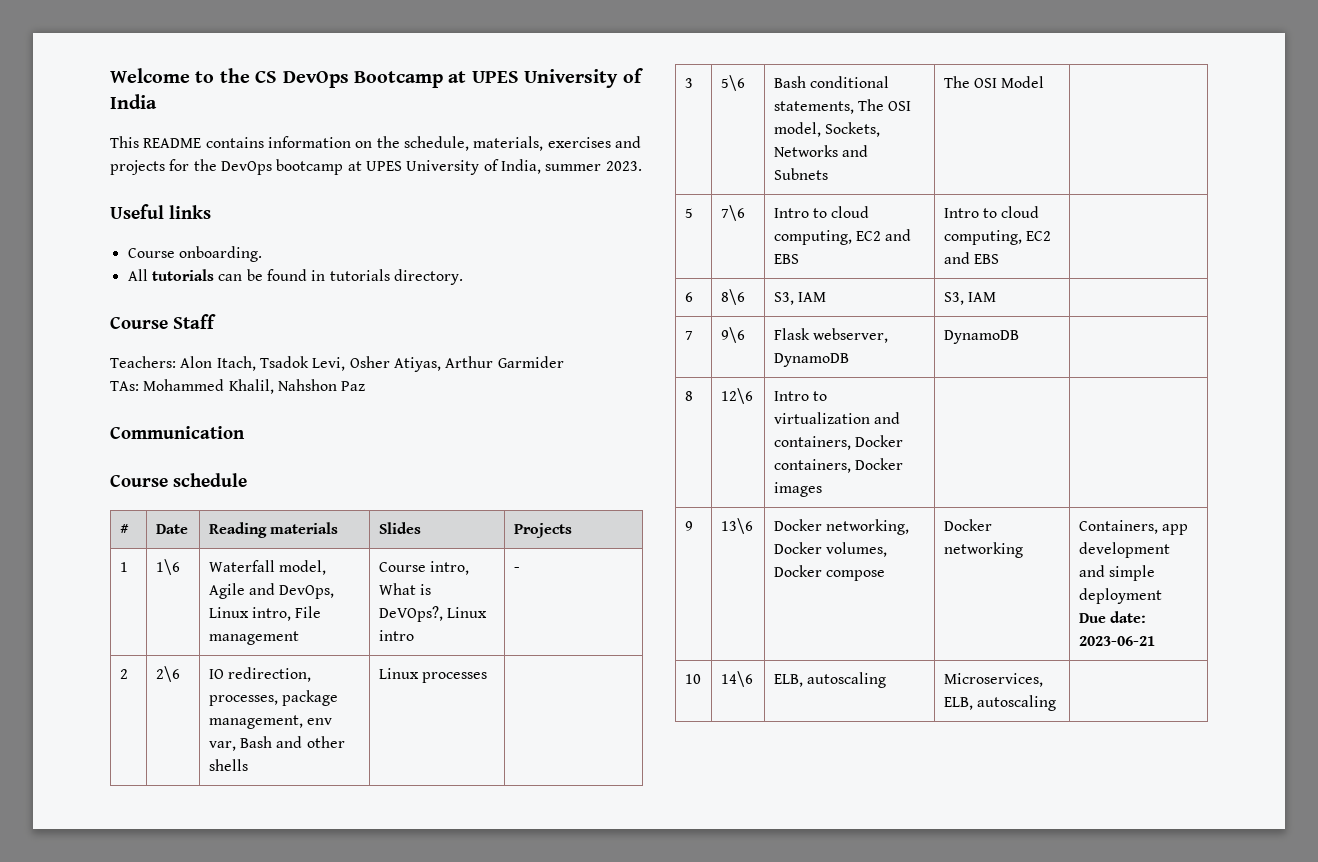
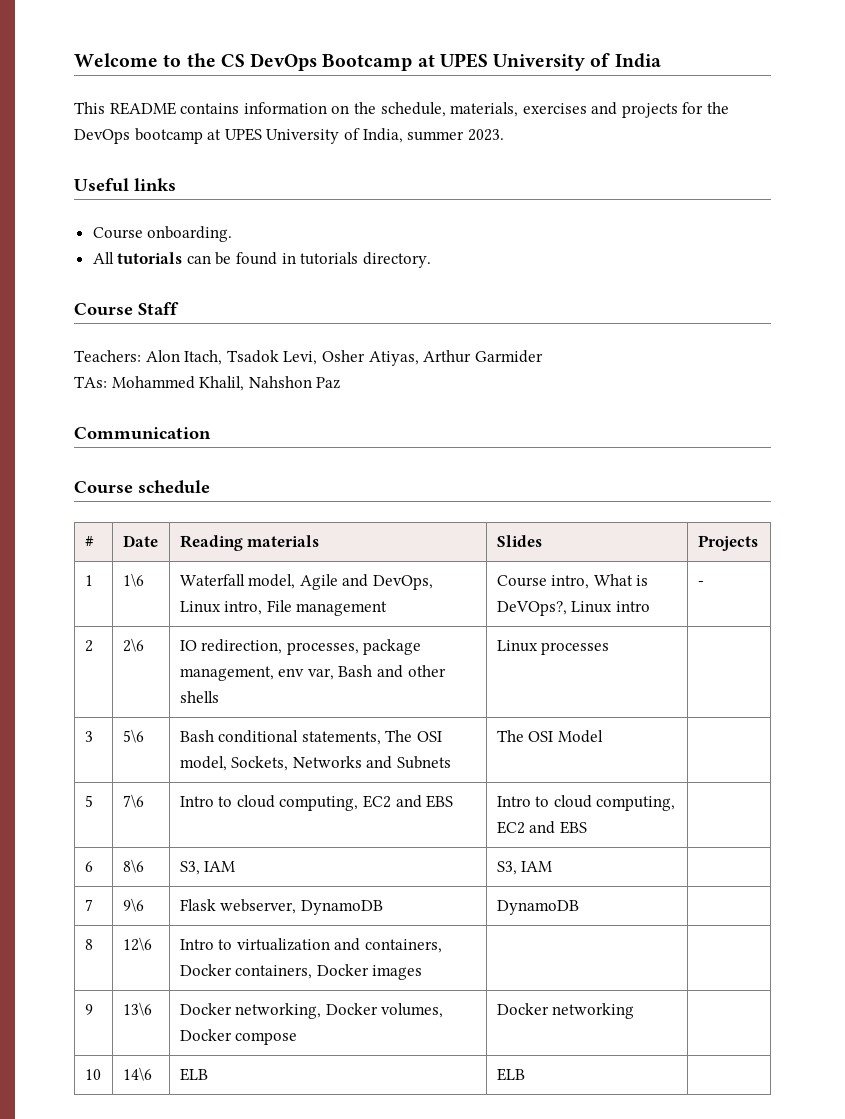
- 9 | 13\6 | Docker networking, Docker volumes, Docker compose | Docker networking | Containers, app development and simple deployment
- Due date: 2023-06-21
- 10 | 14\6 | ELB, autoscaling | Microservices, ELB, autoscaling |
+ 9 | 13\6 | Docker networking, Docker volumes, Docker compose | Docker networking |
+ 10 | 14\6 | ELB | ELB |

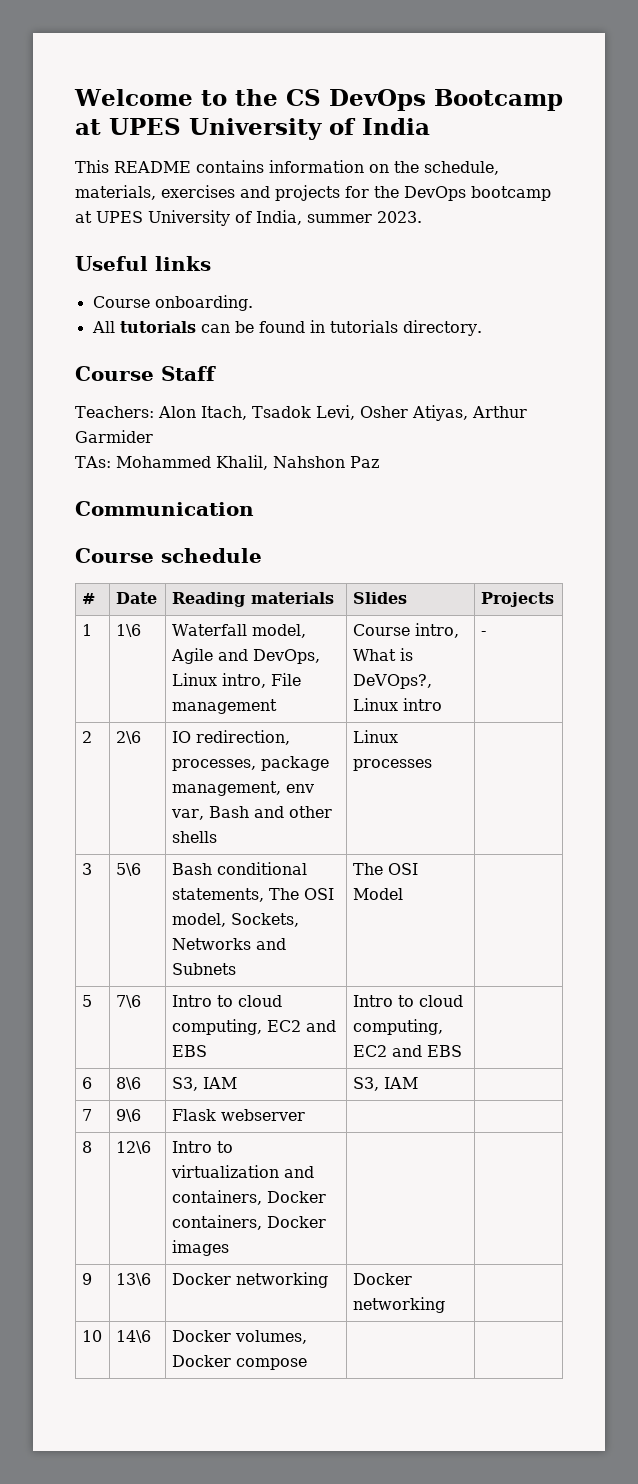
- 7 | 9\6 | Flask webserver, DynamoDB | DynamoDB |
+ 7 | 9\6 | Flask webserver | |
- 9 | 13\6 | Docker networking, Docker volumes, Docker compose | Docker networking |
+ 9 | 13\6 | Docker networking | Docker networking |
- 10 | 14\6 | ELB | ELB |
+ 10 | 14\6 | Docker volumes, Docker compose | |

